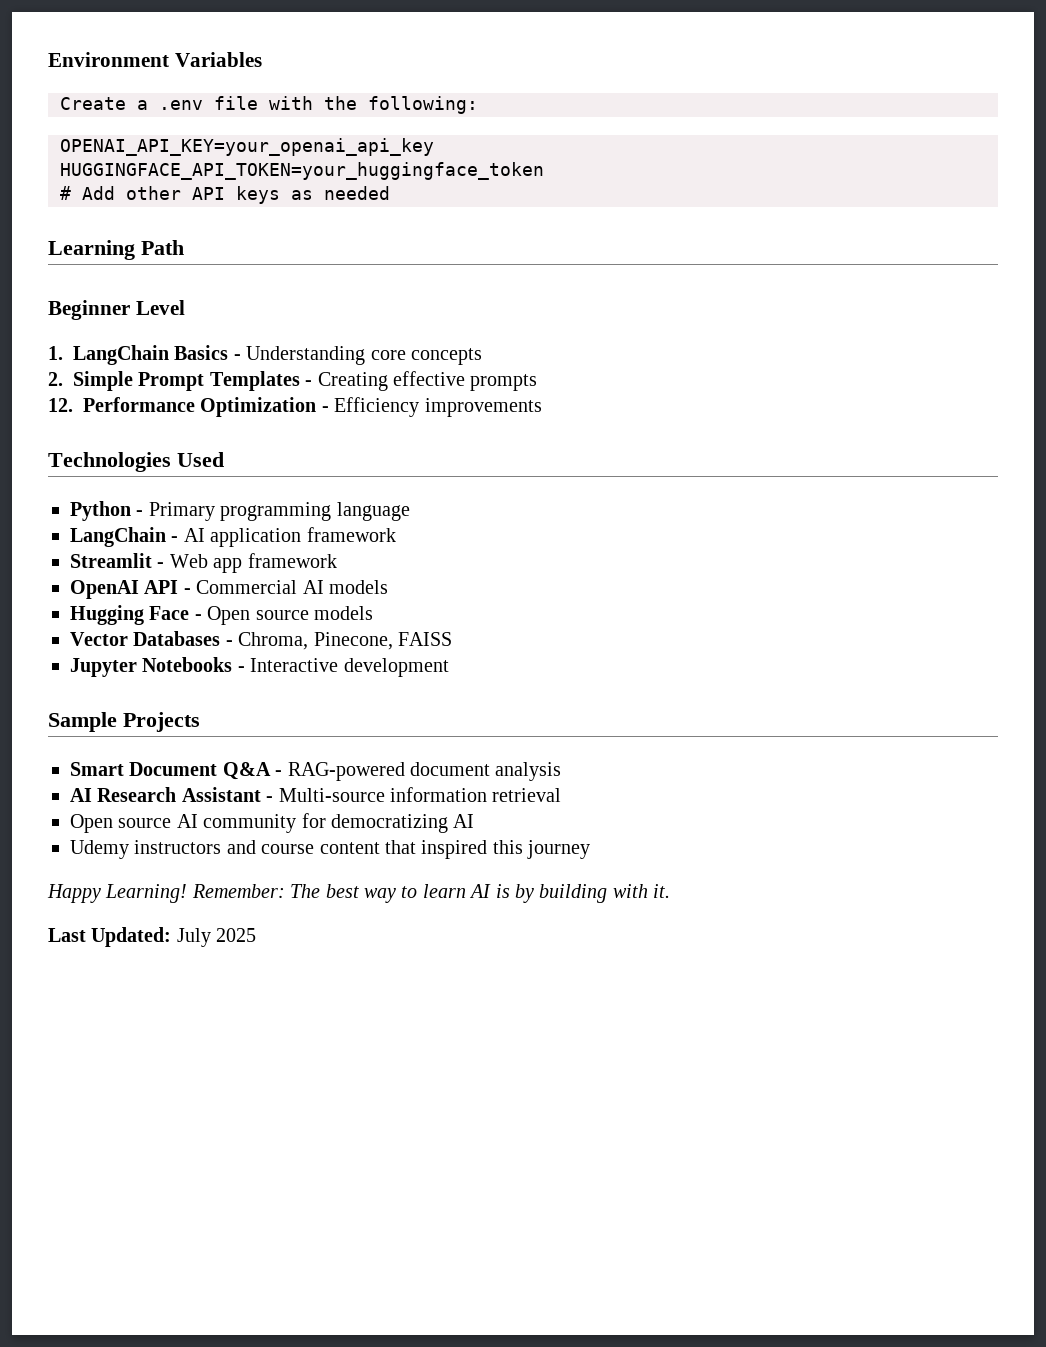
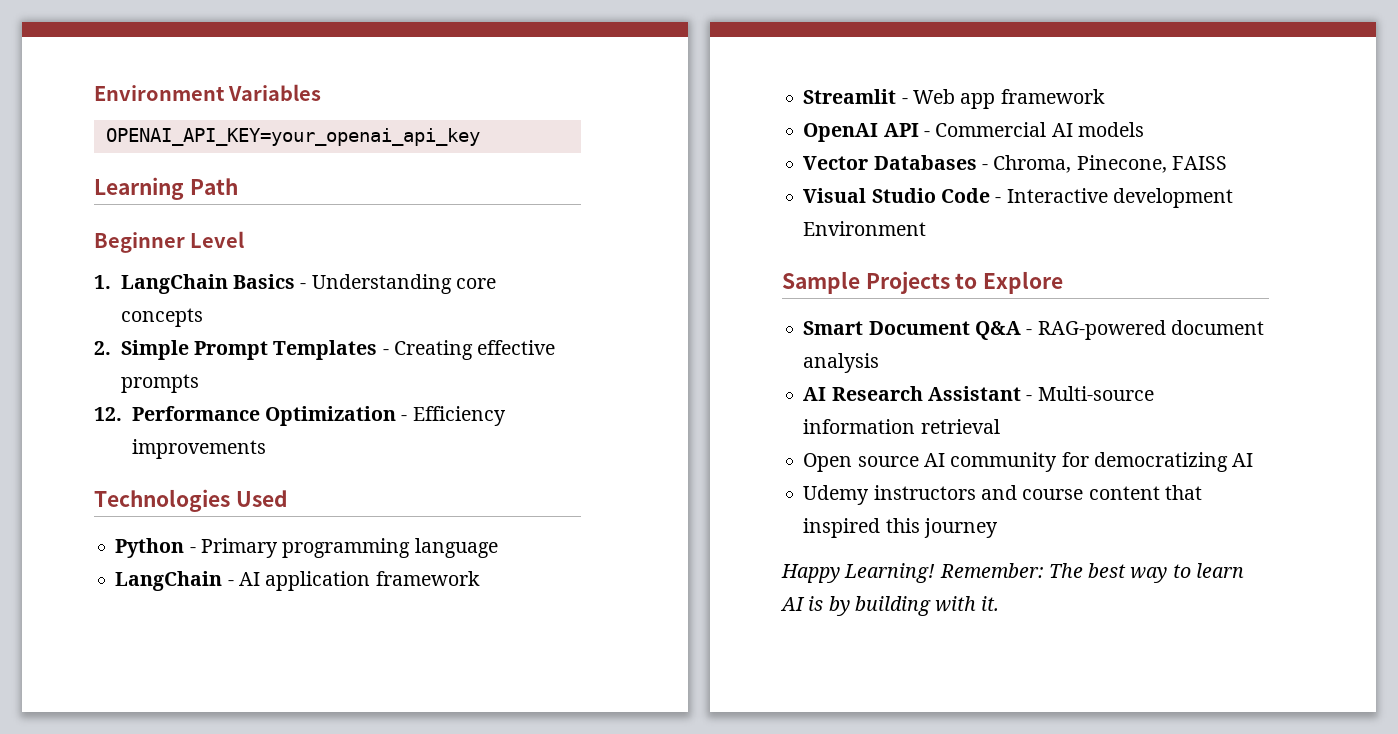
- Create a .env file with the following:
  OPENAI_API_KEY=your_openai_api_key
- HUGGINGFACE_API_TOKEN=your_huggingface_token
- # Add other API keys as needed
- Hugging Face - Open source models
- Jupyter Notebooks - Interactive development
+ Visual Studio Code - Interactive development Environment
- Sample Projects
+ Sample Projects to Explore
- Last Updated: July 2025

